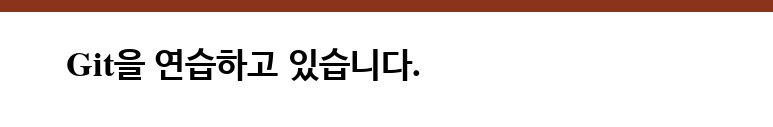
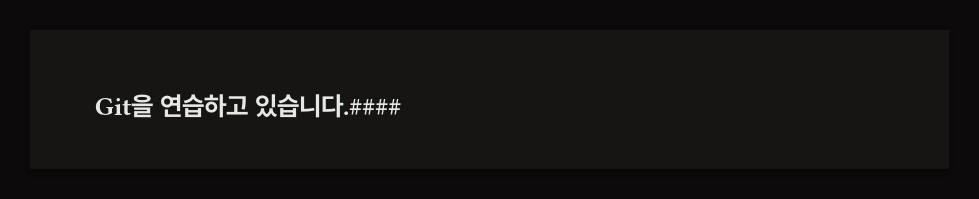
- Git을 연습하고 있습니다.
+ Git을 연습하고 있습니다.####

